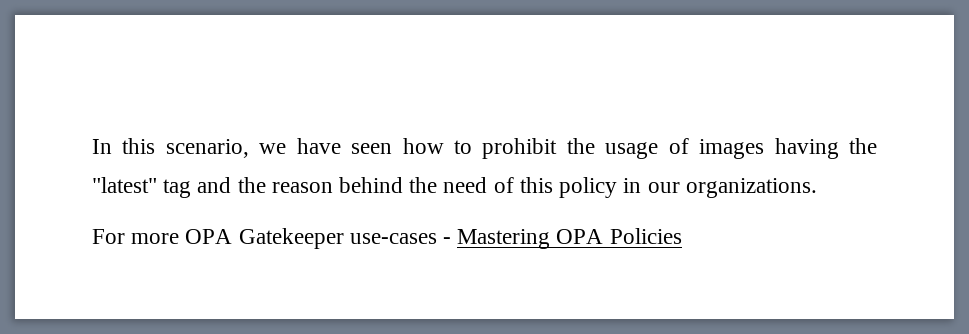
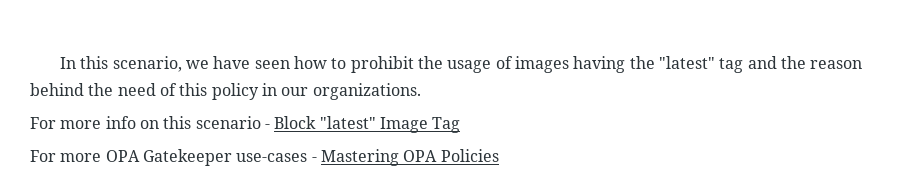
+ For more info on this scenario - Block "latest" Image Tag

